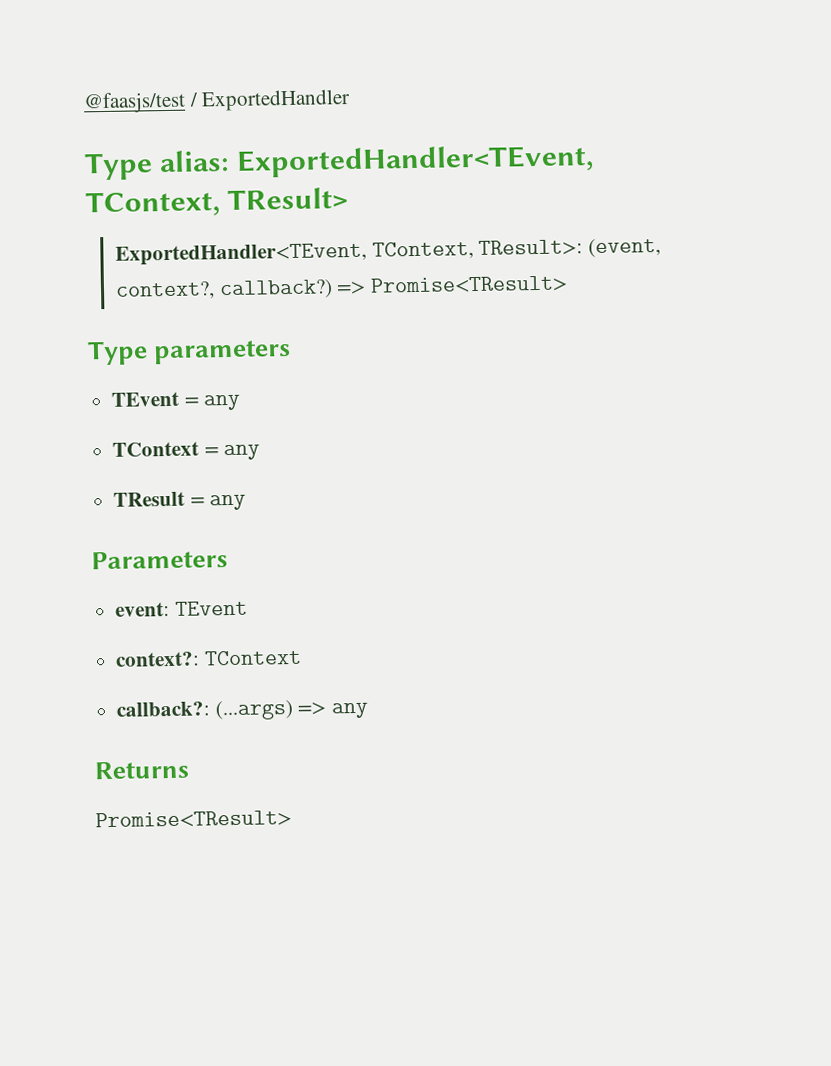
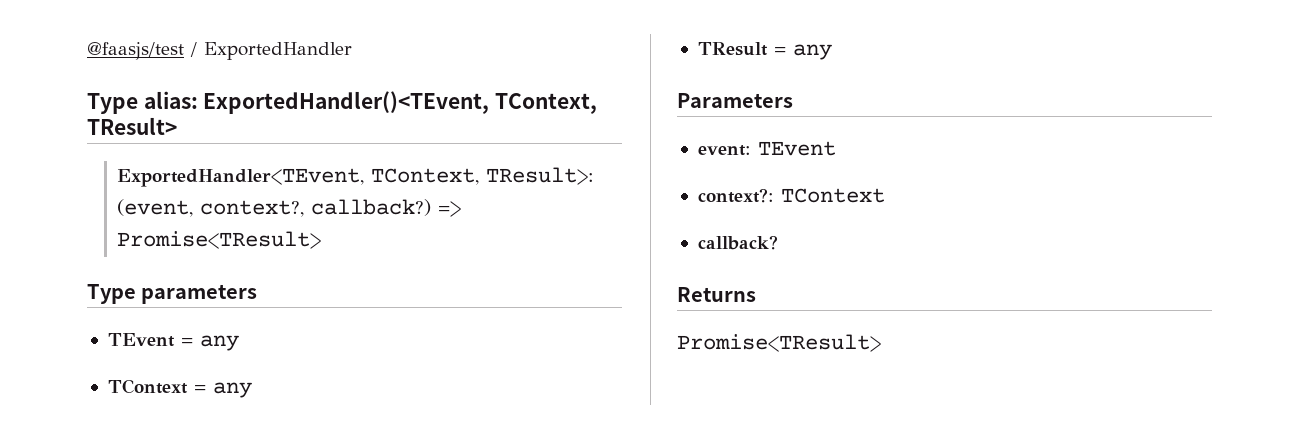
- Type alias: ExportedHandler<TEvent, TContext, TResult>
+ Type alias: ExportedHandler()<TEvent, TContext, TResult>
- callback?: (...args) => any
+ callback?

